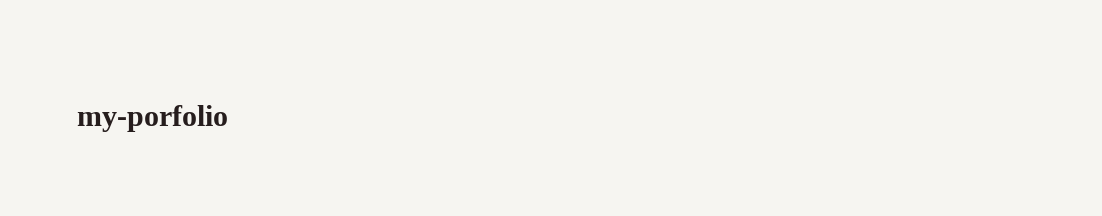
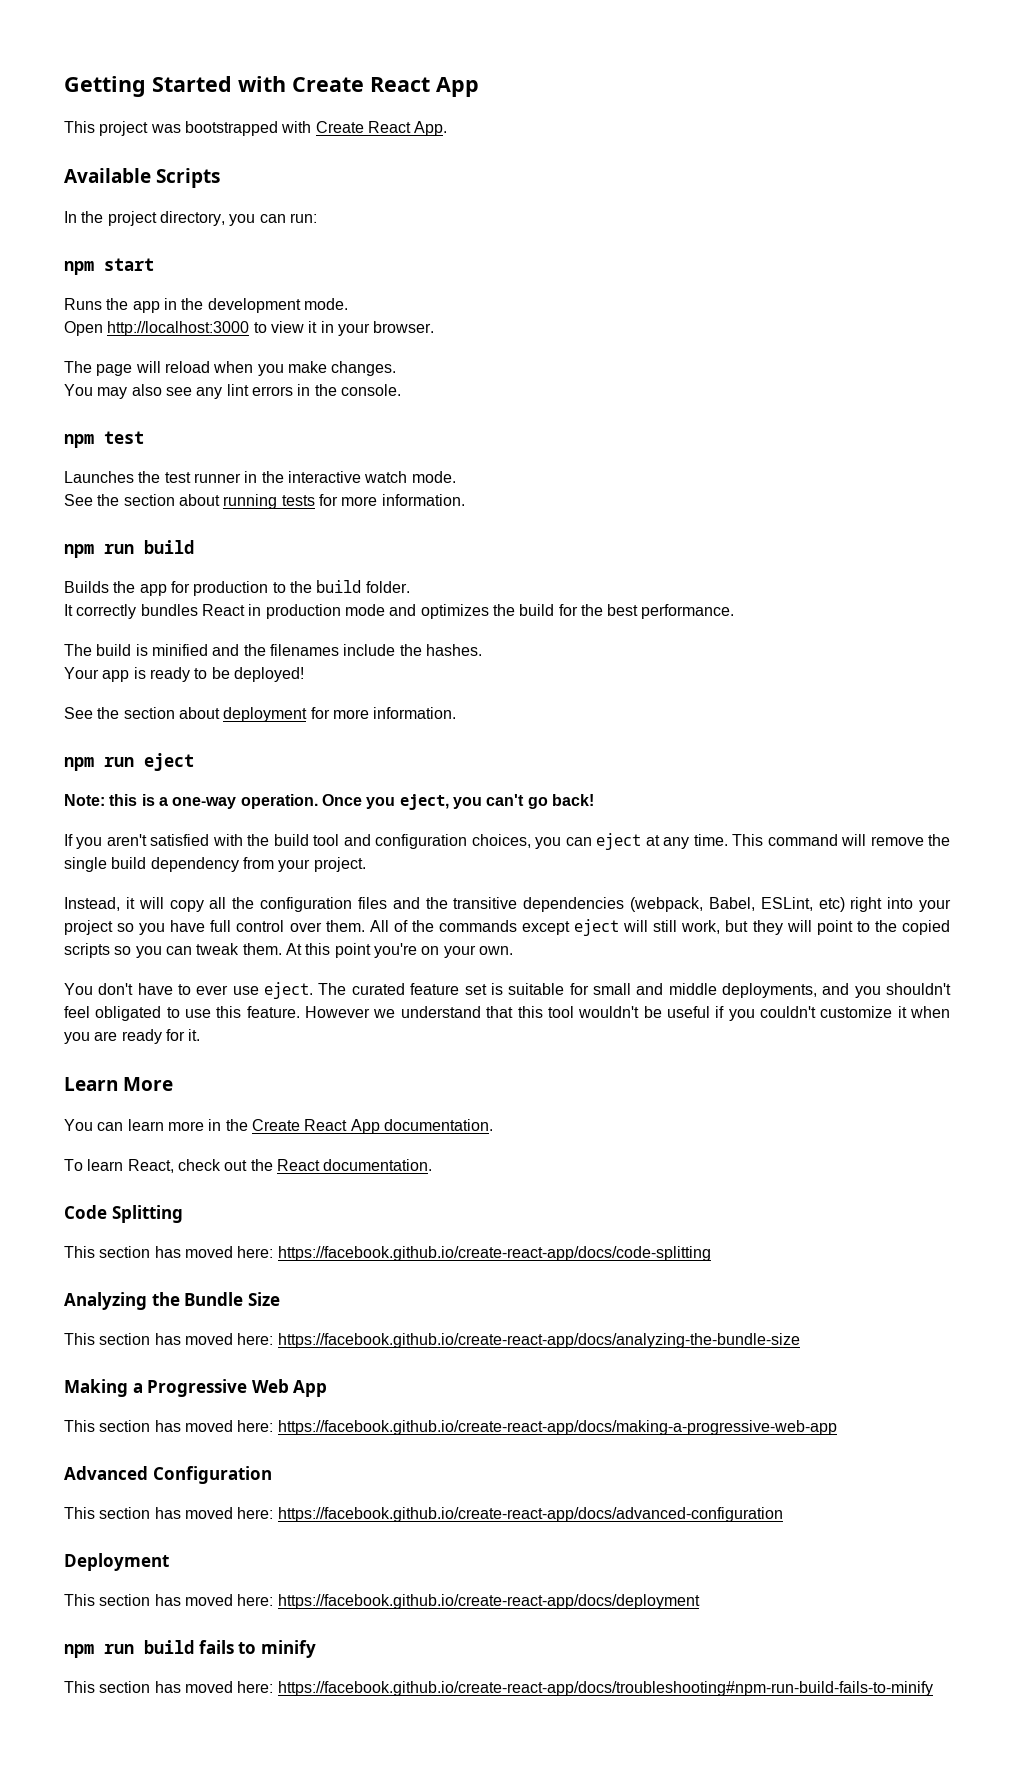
- my-porfolio
+ Getting Started with Create React App
+ This project was bootstrapped with Create React App.
+ Available Scripts
+ In the project directory, you can run:
+ npm start
+ Runs the app in the development mode.
+ Open http://localhost:3000 to view it in your browser.
+ The page will reload when you make changes.
+ You may also see any lint errors in the console.
+ npm test
+ Launches the test runner in the interactive watch mode.
+ See the section about running tests for more information.
+ npm run build
+ Builds the app for production to the build folder.
+ It correctly bundles React in production mode and optimizes the build for the best performance.
+ The build is minified and the filenames include the hashes.
+ Your app is ready to be deployed!
+ See the section about deployment for more information.
+ npm run eject
+ Note: this is a one-way operation. Once you eject, you can't go back!
+ If you aren't satisfied with the build tool and configuration choices, you can eject at any time. This command will remove the single build dependency from your project.
+ Instead, it will copy all the configuration files and the transitive dependencies (webpack, Babel, ESLint, etc) right into your project so you have full control over them. All of the commands except eject will still work, but they will point to the copied scripts so you can tweak them. At this point you're on your own.
+ You don't have to ever use eject. The curated feature set is suitable for small and middle deployments, and you shouldn't feel obligated to use this feature. However we understand that this tool wouldn't be useful if you couldn't customize it when you are ready for it.
+ Learn More
+ You can learn more in the Create React App documentation.
+ To learn React, check out the React documentation.
+ Code Splitting
+ This section has moved here: https://facebook.github.io/create-react-app/docs/code-splitting
+ Analyzing the Bundle Size
+ This section has moved here: https://facebook.github.io/create-react-app/docs/analyzing-the-bundle-size
+ Making a Progressive Web App
+ This section has moved here: https://facebook.github.io/create-react-app/docs/making-a-progressive-web-app
+ Advanced Configuration
+ This section has moved here: https://facebook.github.io/create-react-app/docs/advanced-configuration
+ Deployment
+ This section has moved here: https://facebook.github.io/create-react-app/docs/deployment
+ npm run build fails to minify
+ This section has moved here: https://facebook.github.io/create-react-app/docs/troubleshooting#npm-run-build-fails-to-minify

